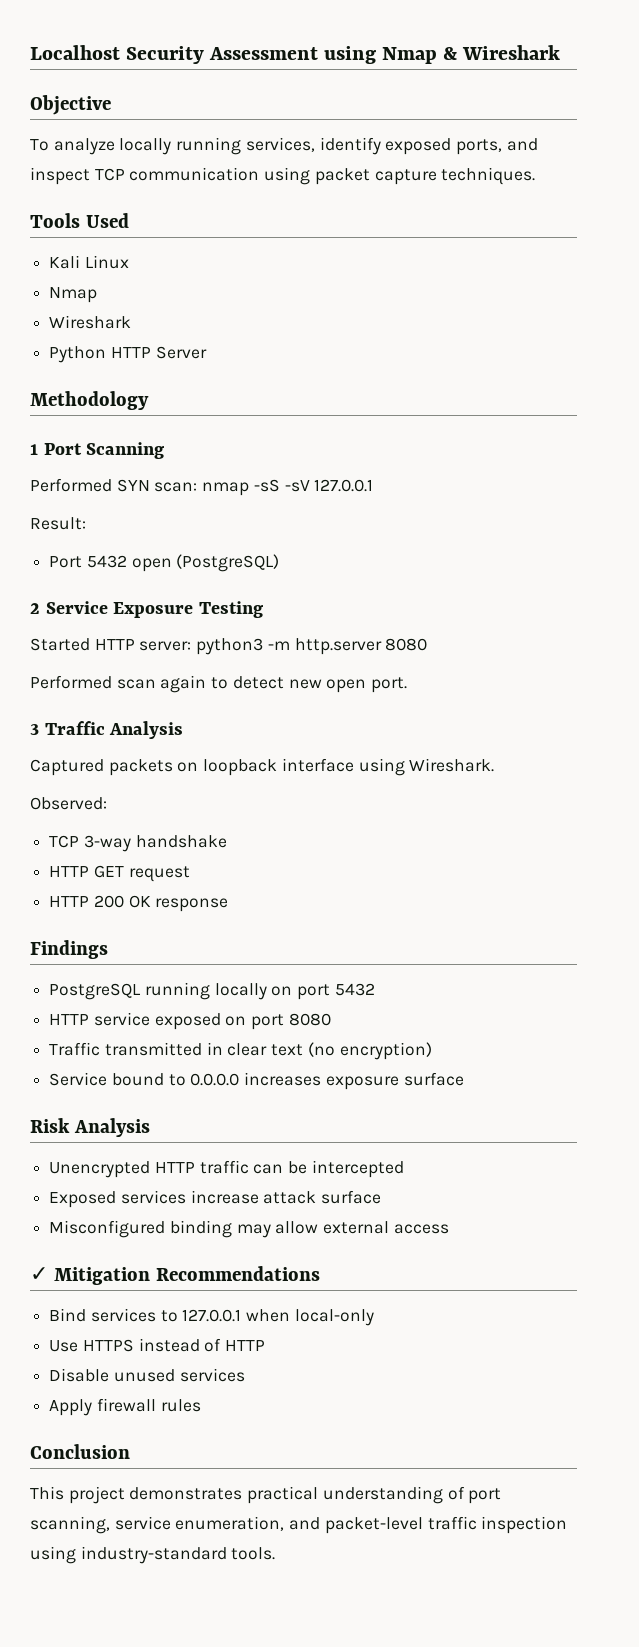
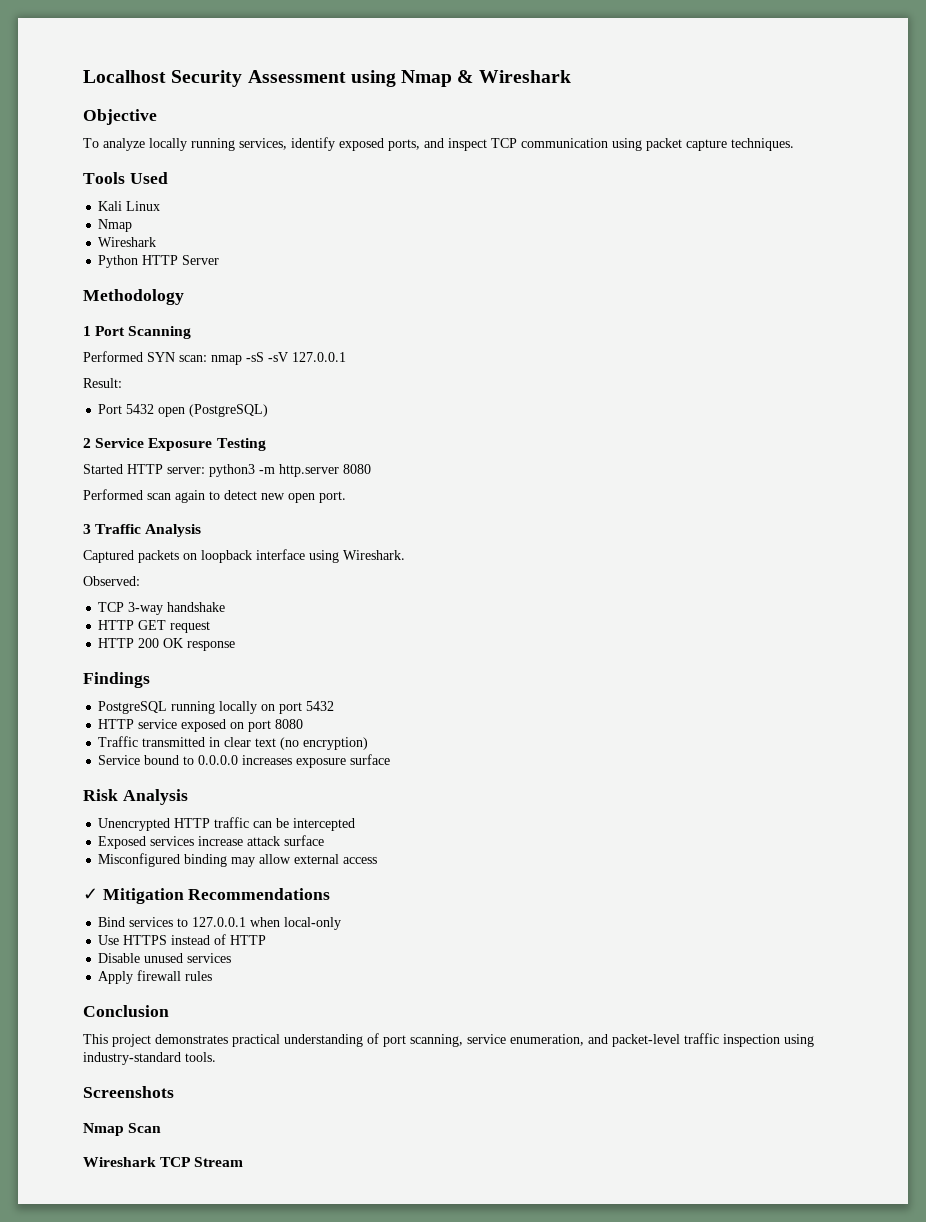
+ Screenshots
+ Nmap Scan
+ Wireshark TCP Stream

